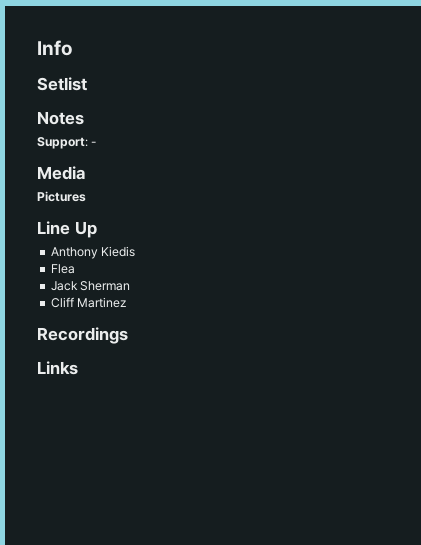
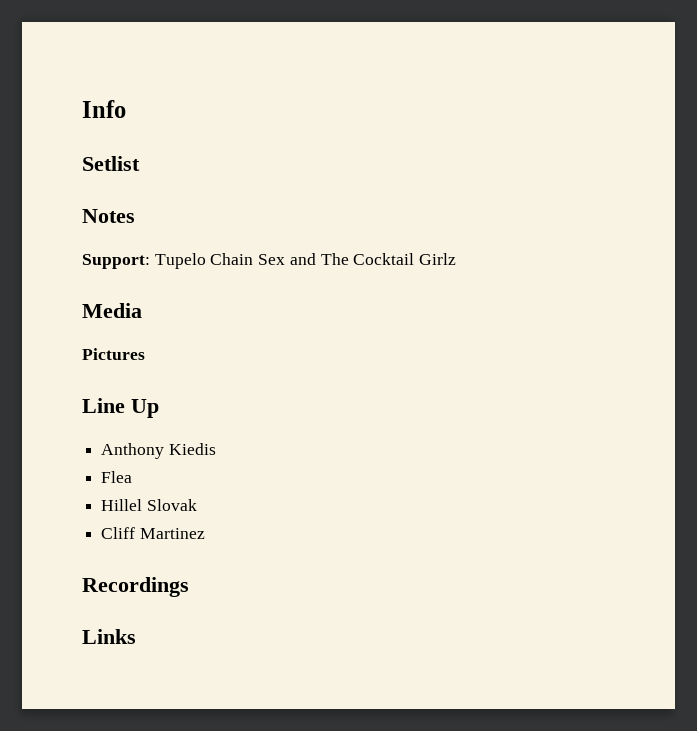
- Support: -
+ Support: Tupelo Chain Sex and The Cocktail Girlz
- Jack Sherman
+ Hillel Slovak

